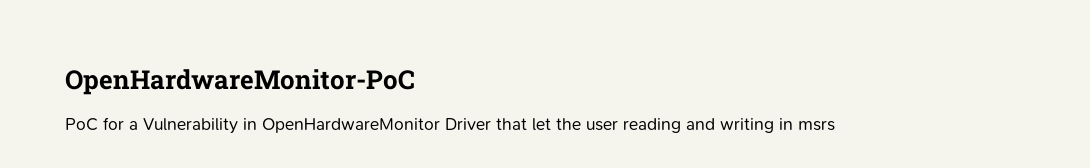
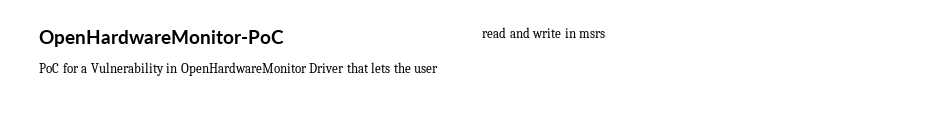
- PoC for a Vulnerability in OpenHardwareMonitor Driver that let the user reading and writing in msrs
+ PoC for a Vulnerability in OpenHardwareMonitor Driver that lets the user read and write in msrs

